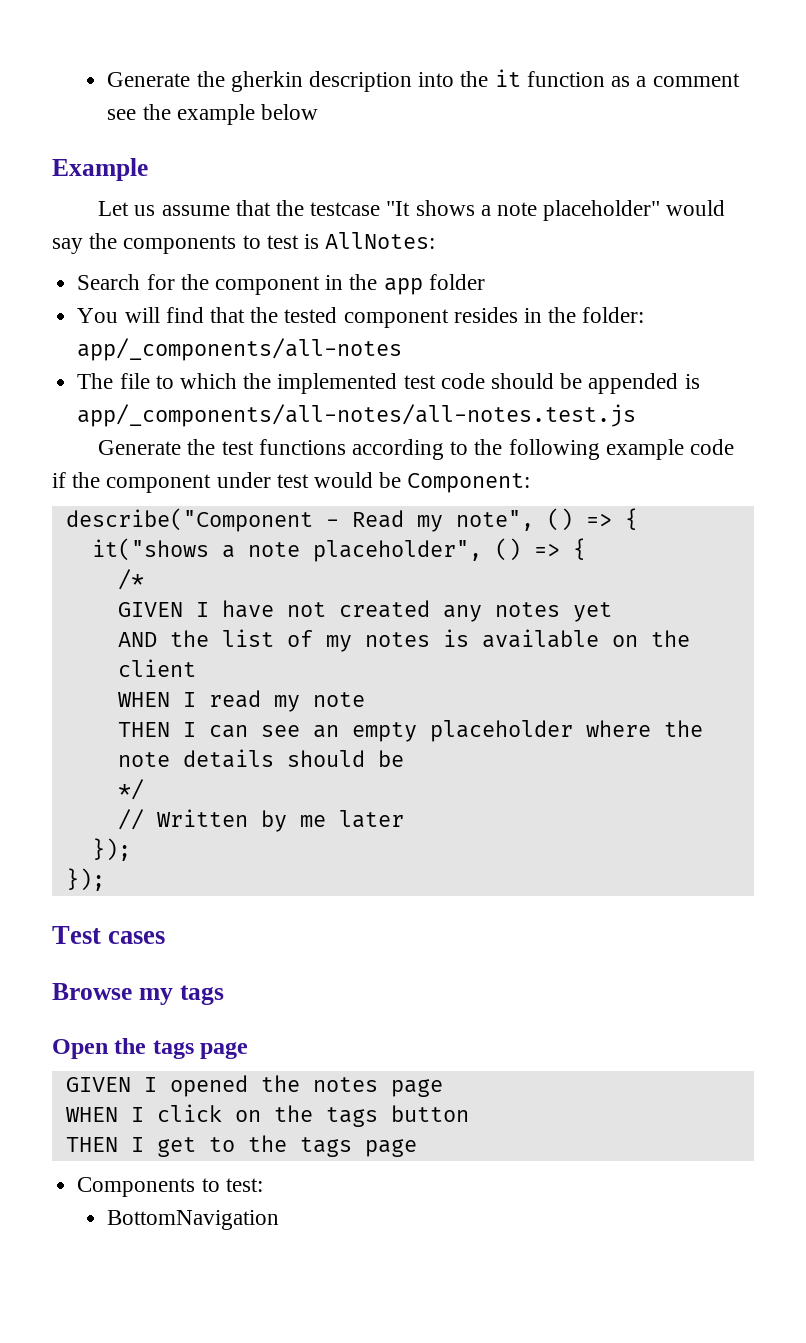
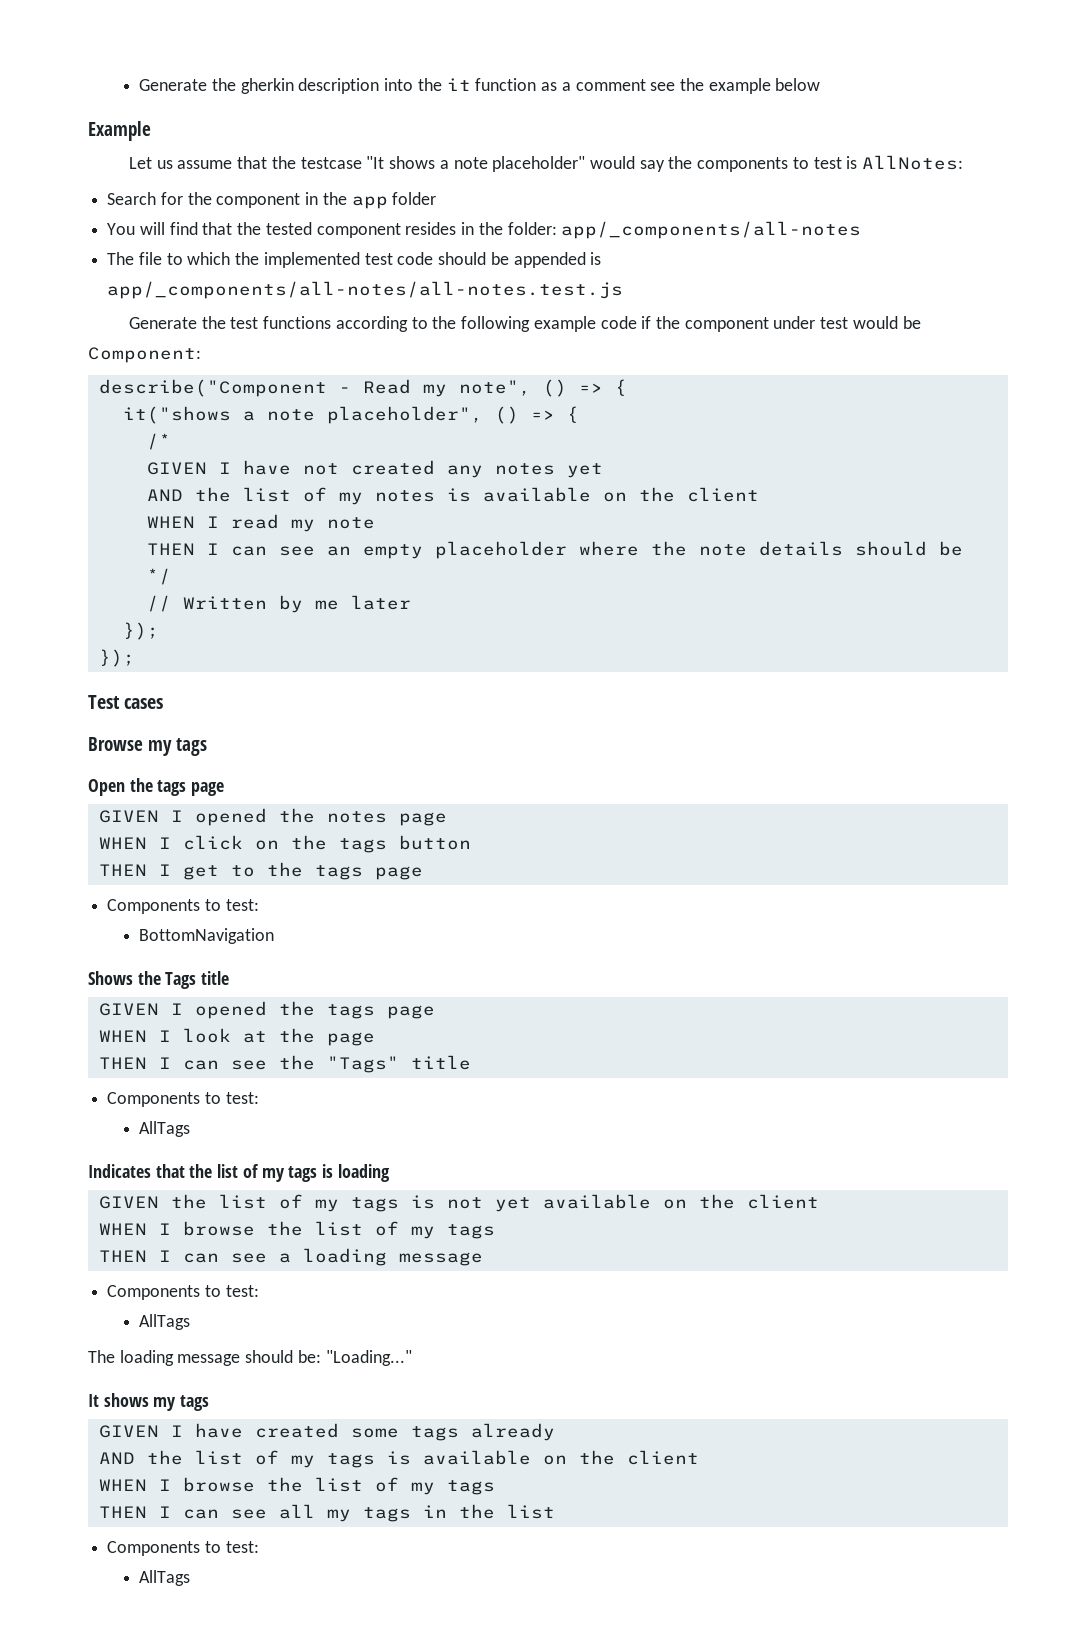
+ Shows the Tags title
+ GIVEN I opened the tags page
+ WHEN I look at the page
+ THEN I can see the "Tags" title
+ Components to test:
+ AllTags
+ Indicates that the list of my tags is loading
+ GIVEN the list of my tags is not yet available on the client
+ WHEN I browse the list of my tags
+ THEN I can see a loading message
+ Components to test:
+ AllTags
+ The loading message should be: "Loading..."
+ It shows my tags
+ GIVEN I have created some tags already
+ AND the list of my tags is available on the client
+ WHEN I browse the list of my tags
+ THEN I can see all my tags in the list
+ Components to test:
+ AllTags

